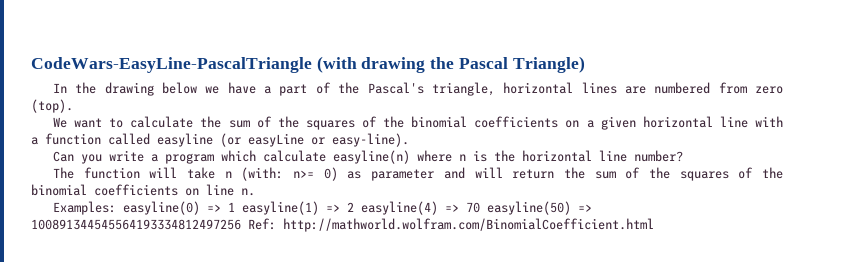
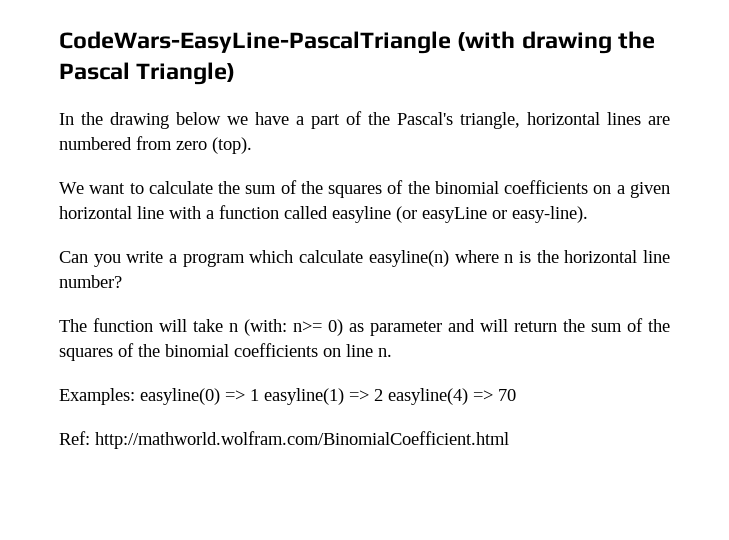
- Examples: easyline(0) => 1 easyline(1) => 2 easyline(4) => 70 easyline(50) => 100891344545564193334812497256 Ref: http://mathworld.wolfram.com/BinomialCoefficient.html
+ Examples: easyline(0) => 1 easyline(1) => 2 easyline(4) => 70
+ Ref: http://mathworld.wolfram.com/BinomialCoefficient.html

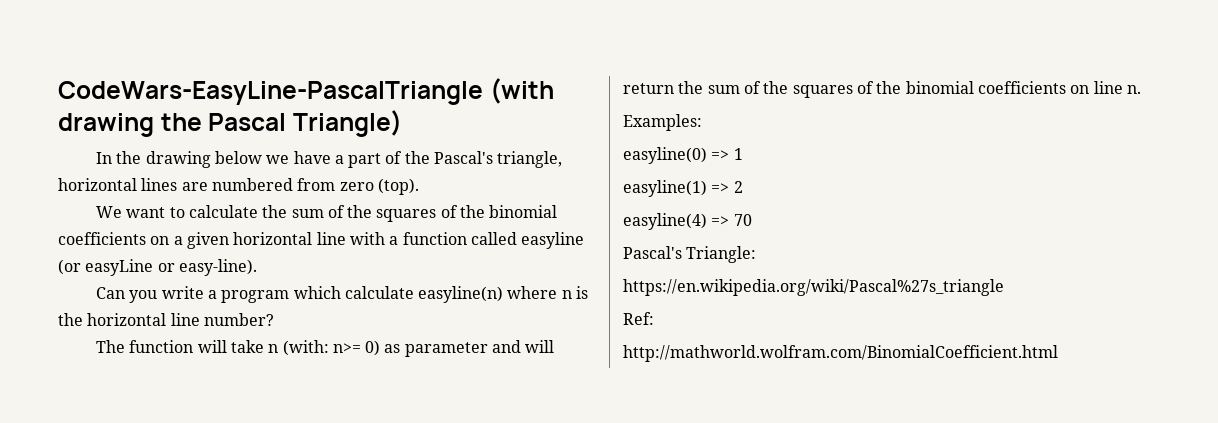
- Examples: easyline(0) => 1 easyline(1) => 2 easyline(4) => 70
+ Examples:
+ easyline(0) => 1
+ easyline(1) => 2
+ easyline(4) => 70
+ Pascal's Triangle:
+ https://en.wikipedia.org/wiki/Pascal%27s_triangle
- Ref: http://mathworld.wolfram.com/BinomialCoefficient.html
+ Ref:
+ http://mathworld.wolfram.com/BinomialCoefficient.html

